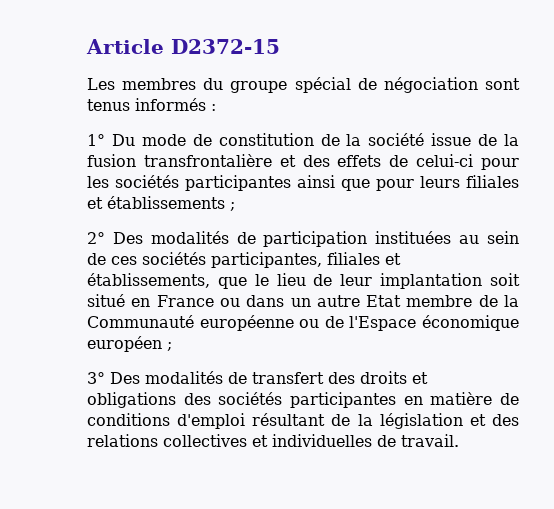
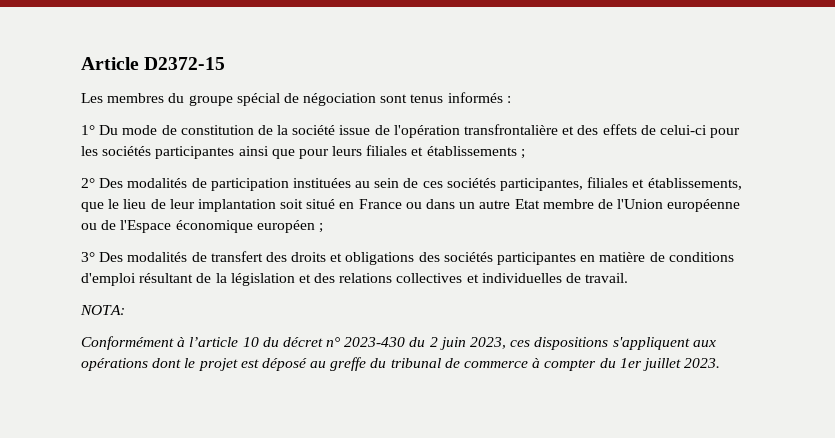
- 1° Du mode de constitution de la société issue de la fusion transfrontalière et des effets de celui-ci pour les sociétés participantes ainsi que pour leurs filiales et établissements ;
+ 1° Du mode de constitution de la société issue de l'opération transfrontalière et des effets de celui-ci pour les sociétés participantes ainsi que pour leurs filiales et établissements ;
- 2° Des modalités de participation instituées au sein de ces sociétés participantes, filiales et établissements, que le lieu de leur implantation soit situé en France ou dans un autre Etat membre de la Communauté européenne ou de l'Espace économique européen ;
+ 2° Des modalités de participation instituées au sein de ces sociétés participantes, filiales et établissements, que le lieu de leur implantation soit situé en France ou dans un autre Etat membre de l'Union européenne ou de l'Espace économique européen ;
+ NOTA:
+ Conformément à l’article 10 du décret n° 2023-430 du 2 juin 2023, ces dispositions s'appliquent aux opérations dont le projet est déposé au greffe du tribunal de commerce à compter du 1er juillet 2023.

